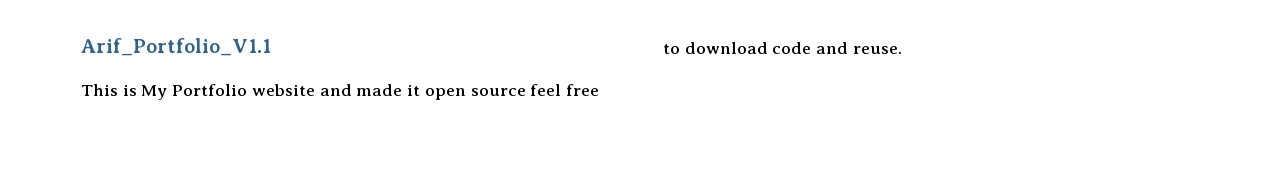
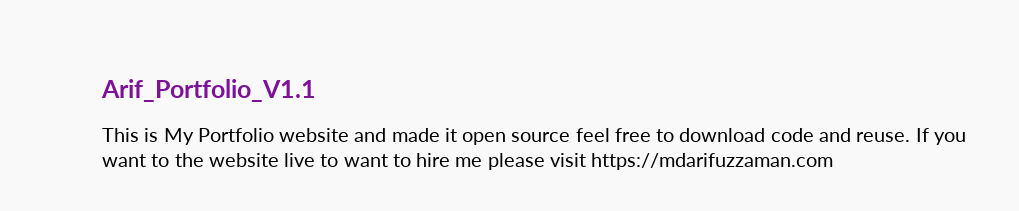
+ If you want to the website live to want to hire me please visit https://mdarifuzzaman.com

